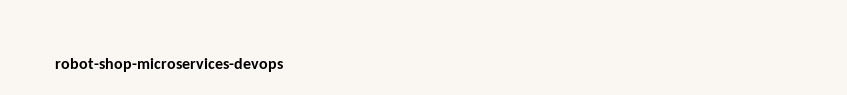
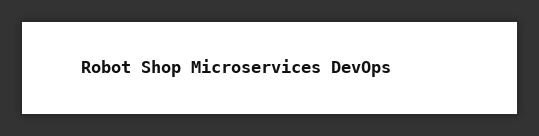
- robot-shop-microservices-devops
+ Robot Shop Microservices DevOps

